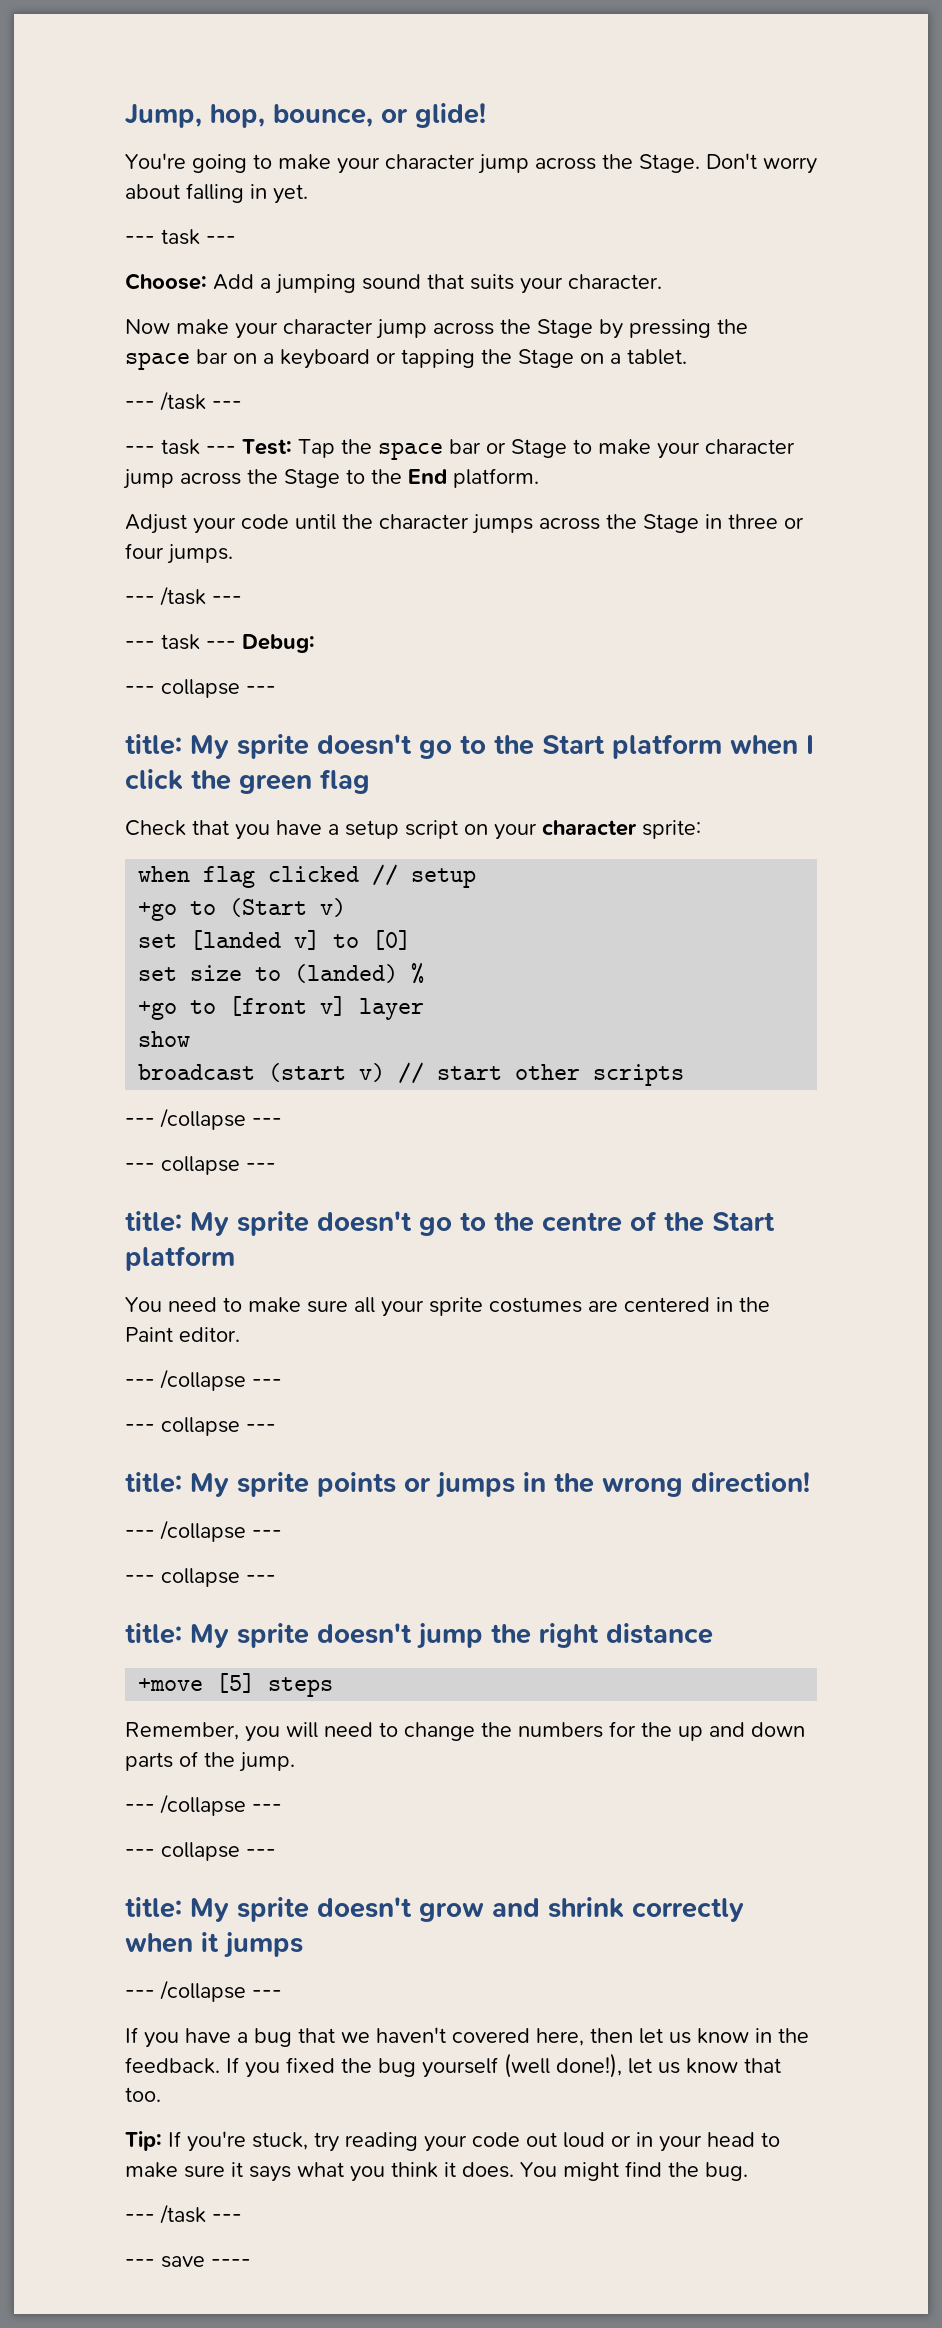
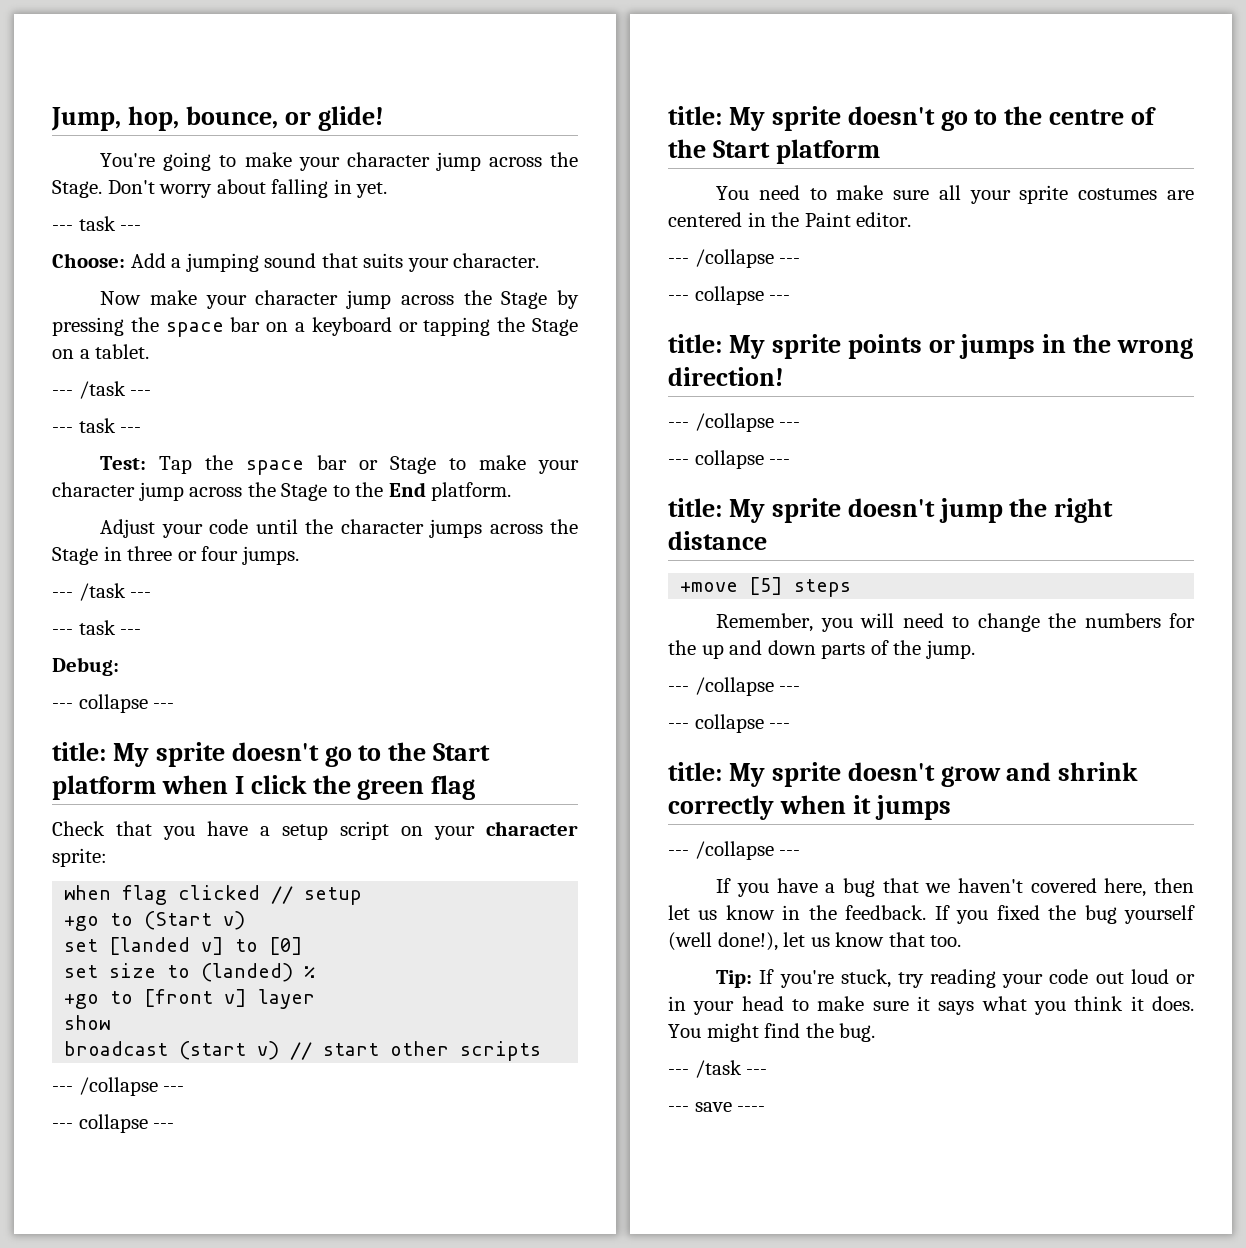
  Now make your character jump across the Stage by pressing the space bar on a keyboard or tapping the Stage on a tablet.
  --- /task ---
- --- task --- Test: Tap the space bar or Stage to make your character jump across the Stage to the End platform.
+ --- task ---
+ Test: Tap the space bar or Stage to make your character jump across the Stage to the End platform.
  Adjust your code until the character jumps across the Stage in three or four jumps.
  --- /task ---
- --- task --- Debug:
+ --- task ---
+ Debug:

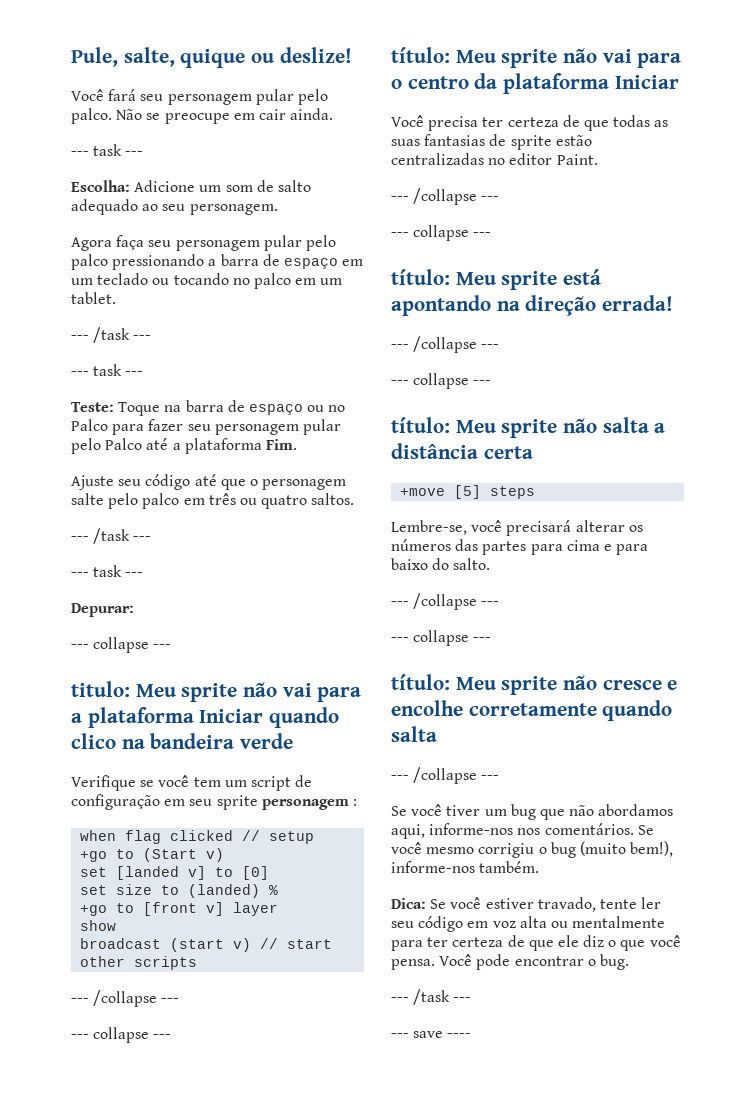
- Jump, hop, bounce, or glide!
- You're going to make your character jump across the Stage. Don't worry about falling in yet.
+ Pule, salte, quique ou deslize!
+ Você fará seu personagem pular pelo palco. Não se preocupe em cair ainda.
  --- task ---
- Choose: Add a jumping sound that suits your character.
- Now make your character jump across the Stage by pressing the space bar on a keyboard or tapping the Stage on a tablet.
+ Escolha: Adicione um som de salto adequado ao seu personagem.
+ Agora faça seu personagem pular pelo palco pressionando a barra de espaço em um teclado ou tocando no palco em um tablet.
- Test: Tap the space bar or Stage to make your character jump across the Stage to the End platform.
- Adjust your code until the character jumps across the Stage in three or four jumps.
+ Teste: Toque na barra de espaço ou no Palco para fazer seu personagem pular pelo Palco até a plataforma Fim.
+ Ajuste seu código até que o personagem salte pelo palco em três ou quatro saltos.
  --- /task ---
  --- task ---
- Debug:
+ Depurar:
  --- collapse ---
- title: My sprite doesn't go to the Start platform when I click the green flag
- Check that you have a setup script on your character sprite:
+ titulo: Meu sprite não vai para a plataforma Iniciar quando clico na bandeira verde
+ Verifique se você tem um script de configuração em seu sprite personagem :
- title: My sprite doesn't go to the centre of the Start platform
- You need to make sure all your sprite costumes are centered in the Paint editor.
+ título: Meu sprite não vai para o centro da plataforma Iniciar
+ Você precisa ter certeza de que todas as suas fantasias de sprite estão centralizadas no editor Paint.
  --- /collapse ---
  --- collapse ---
- title: My sprite points or jumps in the wrong direction!
+ título: Meu sprite está apontando na direção errada!
  --- /collapse ---
  --- collapse ---
- title: My sprite doesn't jump the right distance
+ título: Meu sprite não salta a distância certa
  +move [5] steps
- Remember, you will need to change the numbers for the up and down parts of the jump.
+ Lembre-se, você precisará alterar os números das partes para cima e para baixo do salto.
  --- /collapse ---
  --- collapse ---
- title: My sprite doesn't grow and shrink correctly when it jumps
+ título: Meu sprite não cresce e encolhe corretamente quando salta
  --- /collapse ---
- If you have a bug that we haven't covered here, then let us know in the feedback. If you fixed the bug yourself (well done!), let us know that too.
- Tip: If you're stuck, try reading your code out loud or in your head to make sure it says what you think it does. You might find the bug.
+ Se você tiver um bug que não abordamos aqui, informe-nos nos comentários. Se você mesmo corrigiu o bug (muito bem!), informe-nos também.
+ Dica: Se você estiver travado, tente ler seu código em voz alta ou mentalmente para ter certeza de que ele diz o que você pensa. Você pode encontrar o bug.

